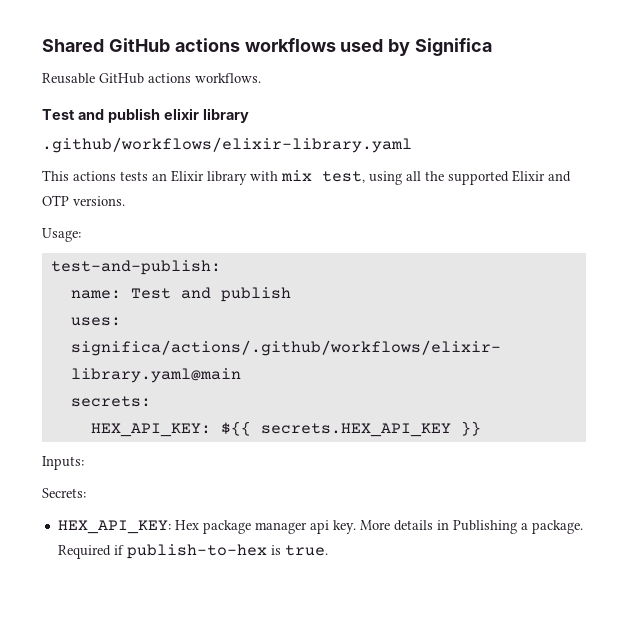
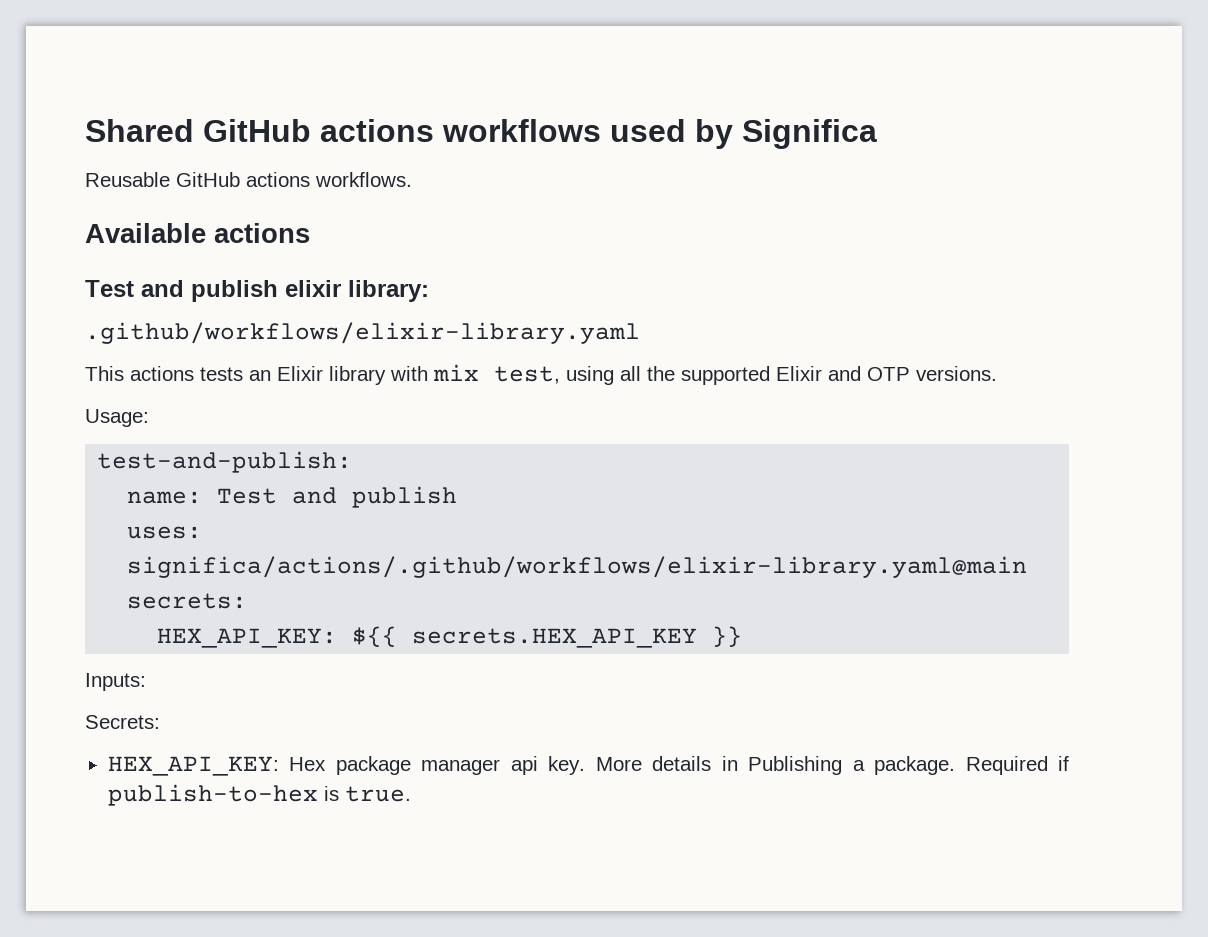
+ Available actions
- Test and publish elixir library
+ Test and publish elixir library:

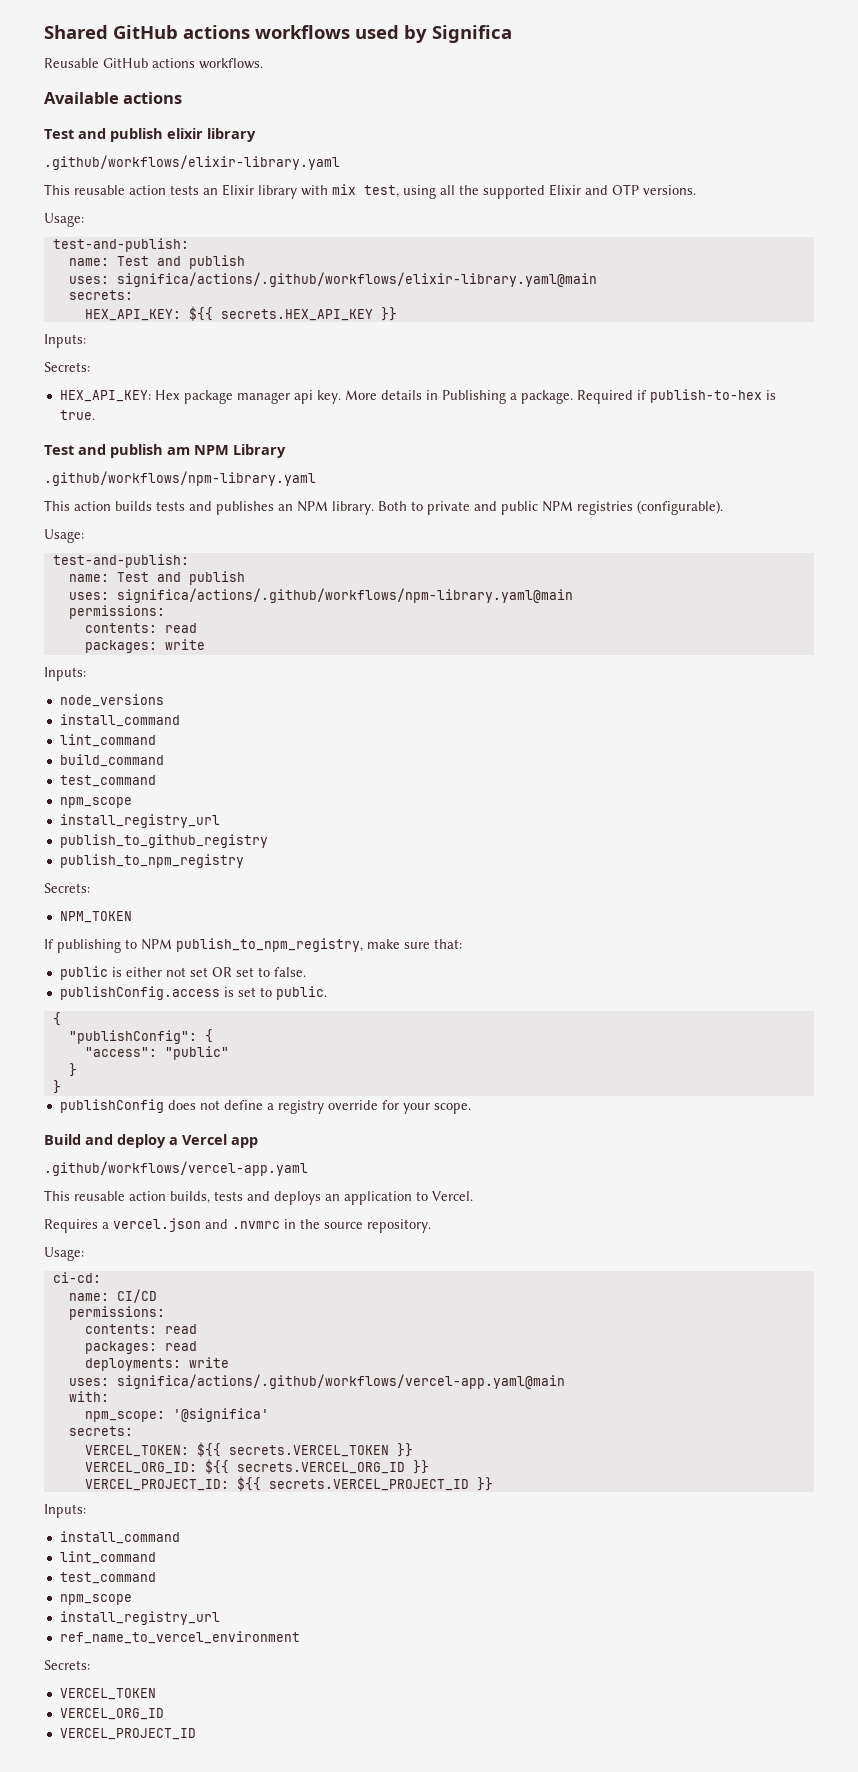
- Test and publish elixir library:
+ Test and publish elixir library
- This actions tests an Elixir library with mix test, using all the supported Elixir and OTP versions.
+ This reusable action tests an Elixir library with mix test, using all the supported Elixir and OTP versions.
+ Test and publish am NPM Library
+ .github/workflows/npm-library.yaml
+ This action builds tests and publishes an NPM library. Both to private and public NPM registries (configurable).
+ Usage:
+ test-and-publish:
+ name: Test and publish
+ uses: significa/actions/.github/workflows/npm-library.yaml@main
+ permissions:
+ contents: read
+ packages: write
+ Inputs:
+ node_versions
+ install_command
+ lint_command
+ build_command
+ test_command
+ npm_scope
+ install_registry_url
+ publish_to_github_registry
+ publish_to_npm_registry
+ Secrets:
+ NPM_TOKEN
+ If publishing to NPM publish_to_npm_registry, make sure that:
+ public is either not set OR set to false.
+ publishConfig.access is set to public.
+ {
+ "publishConfig": {
+ "access": "public"
+ }
+ }
+ publishConfig does not define a registry override for your scope.
+ Build and deploy a Vercel app
+ .github/workflows/vercel-app.yaml
+ This reusable action builds, tests and deploys an application to Vercel.
+ Requires a vercel.json and .nvmrc in the source repository.
+ Usage:
+ ci-cd:
+ name: CI/CD
+ permissions:
+ contents: read
+ packages: read
+ deployments: write
+ uses: significa/actions/.github/workflows/vercel-app.yaml@main
+ with:
+ npm_scope: '@significa'
+ secrets:
+ VERCEL_TOKEN: ${{ secrets.VERCEL_TOKEN }}
+ VERCEL_ORG_ID: ${{ secrets.VERCEL_ORG_ID }}
+ VERCEL_PROJECT_ID: ${{ secrets.VERCEL_PROJECT_ID }}
+ Inputs:
+ install_command
+ lint_command
+ test_command
+ npm_scope
+ install_registry_url
+ ref_name_to_vercel_environment
+ Secrets:
+ VERCEL_TOKEN
+ VERCEL_ORG_ID
+ VERCEL_PROJECT_ID

